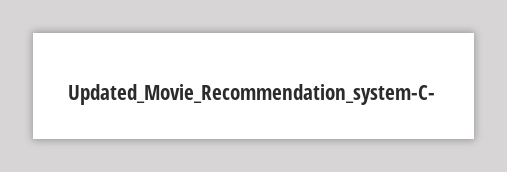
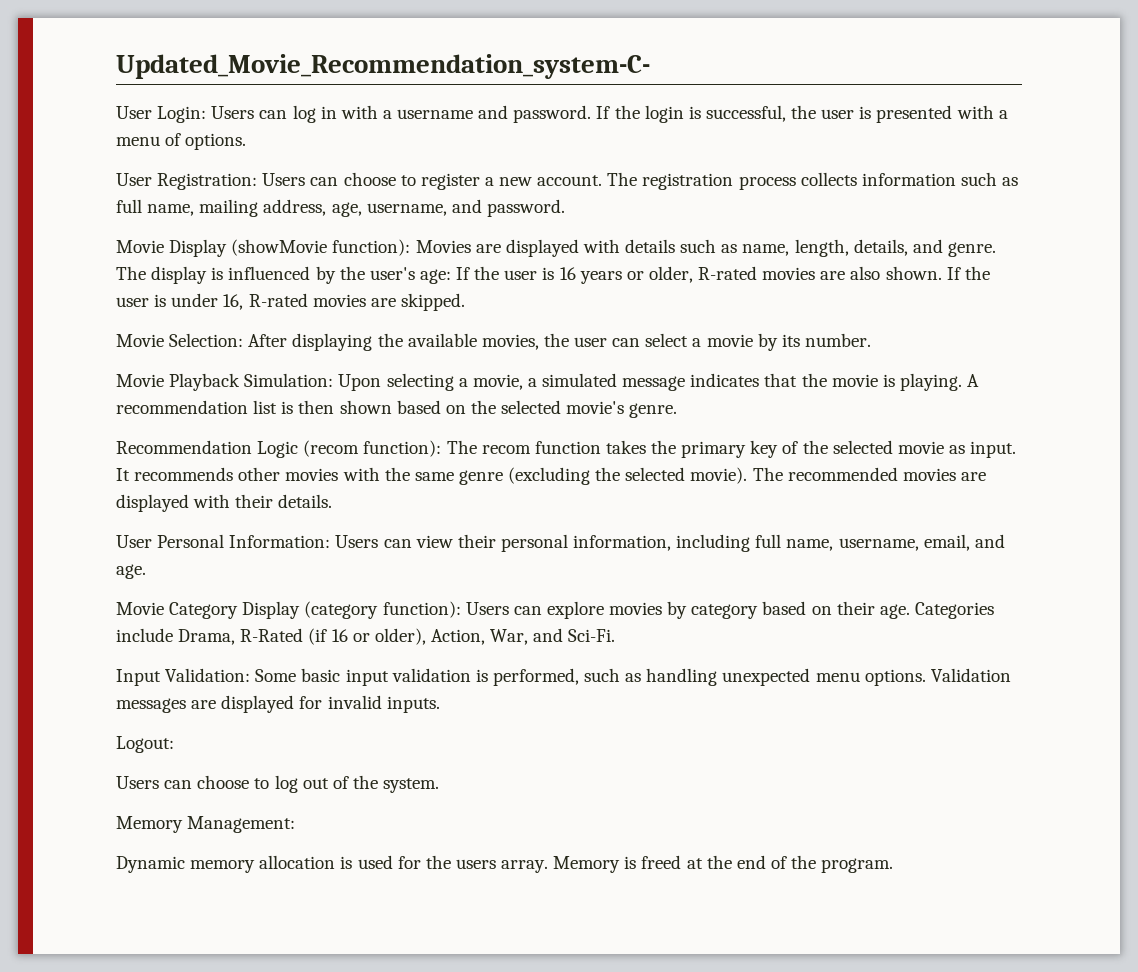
+ User Login: Users can log in with a username and password. If the login is successful, the user is presented with a menu of options.
+ User Registration: Users can choose to register a new account. The registration process collects information such as full name, mailing address, age, username, and password.
+ Movie Display (showMovie function): Movies are displayed with details such as name, length, details, and genre. The display is influenced by the user's age: If the user is 16 years or older, R-rated movies are also shown. If the user is under 16, R-rated movies are skipped.
+ Movie Selection: After displaying the available movies, the user can select a movie by its number.
+ Movie Playback Simulation: Upon selecting a movie, a simulated message indicates that the movie is playing. A recommendation list is then shown based on the selected movie's genre.
+ Recommendation Logic (recom function): The recom function takes the primary key of the selected movie as input. It recommends other movies with the same genre (excluding the selected movie). The recommended movies are displayed with their details.
+ User Personal Information: Users can view their personal information, including full name, username, email, and age.
+ Movie Category Display (category function): Users can explore movies by category based on their age. Categories include Drama, R-Rated (if 16 or older), Action, War, and Sci-Fi.
+ Input Validation: Some basic input validation is performed, such as handling unexpected menu options. Validation messages are displayed for invalid inputs.
+ Logout:
+ Users can choose to log out of the system.
+ Memory Management:
+ Dynamic memory allocation is used for the users array. Memory is freed at the end of the program.

